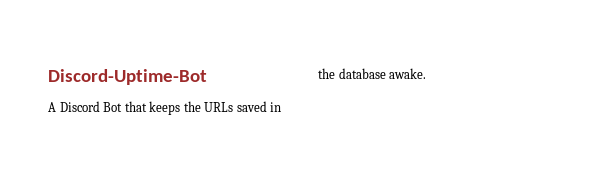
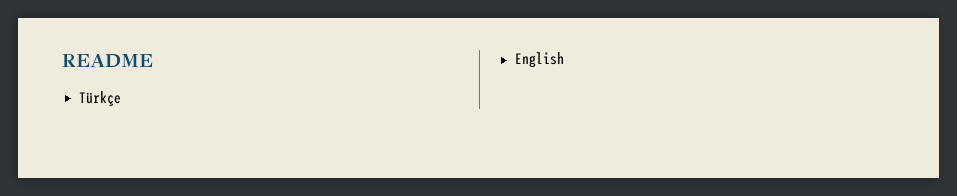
- Discord-Uptime-Bot
- A Discord Bot that keeps the URLs saved in the database awake.
+ README
+ Türkçe
+ English

